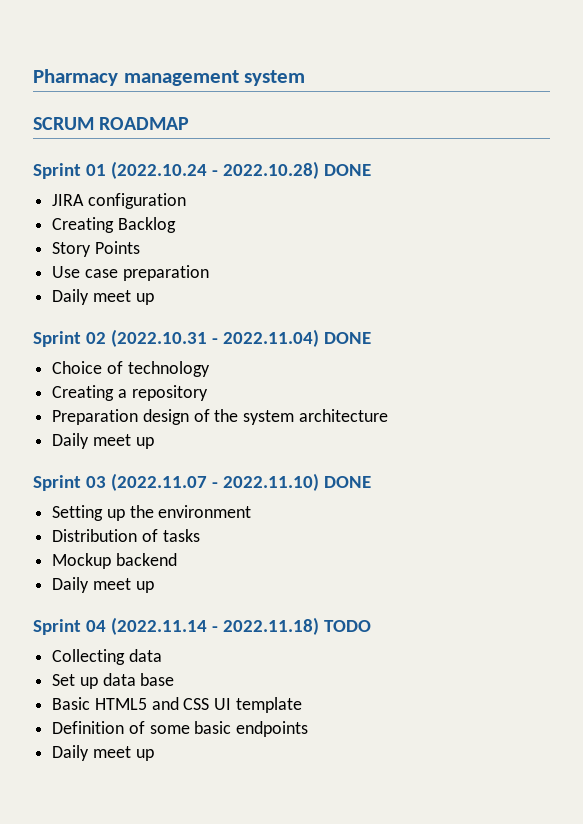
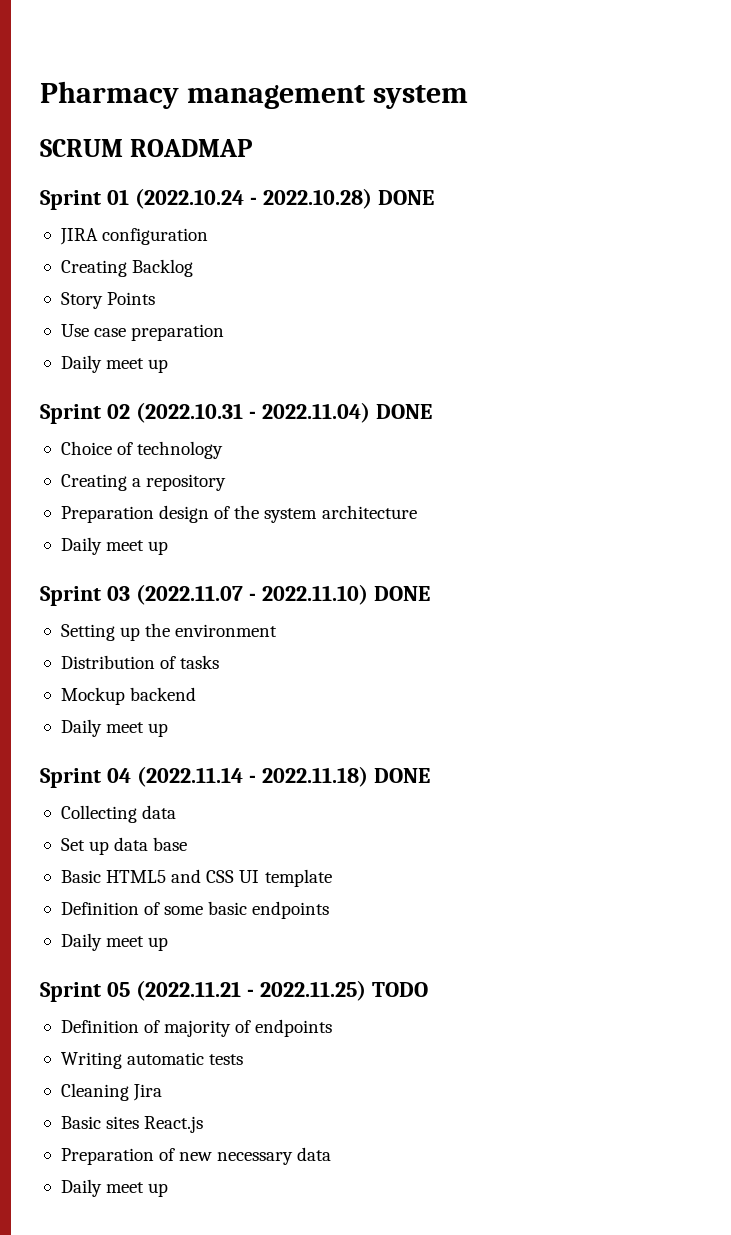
- Sprint 04 (2022.11.14 - 2022.11.18) TODO
+ Sprint 04 (2022.11.14 - 2022.11.18) DONE
+ Sprint 05 (2022.11.21 - 2022.11.25) TODO
+ Definition of majority of endpoints
+ Writing automatic tests
+ Cleaning Jira
+ Basic sites React.js
+ Preparation of new necessary data
+ Daily meet up

